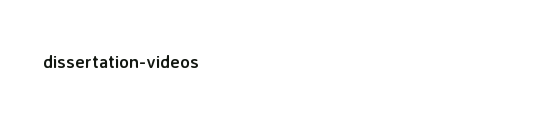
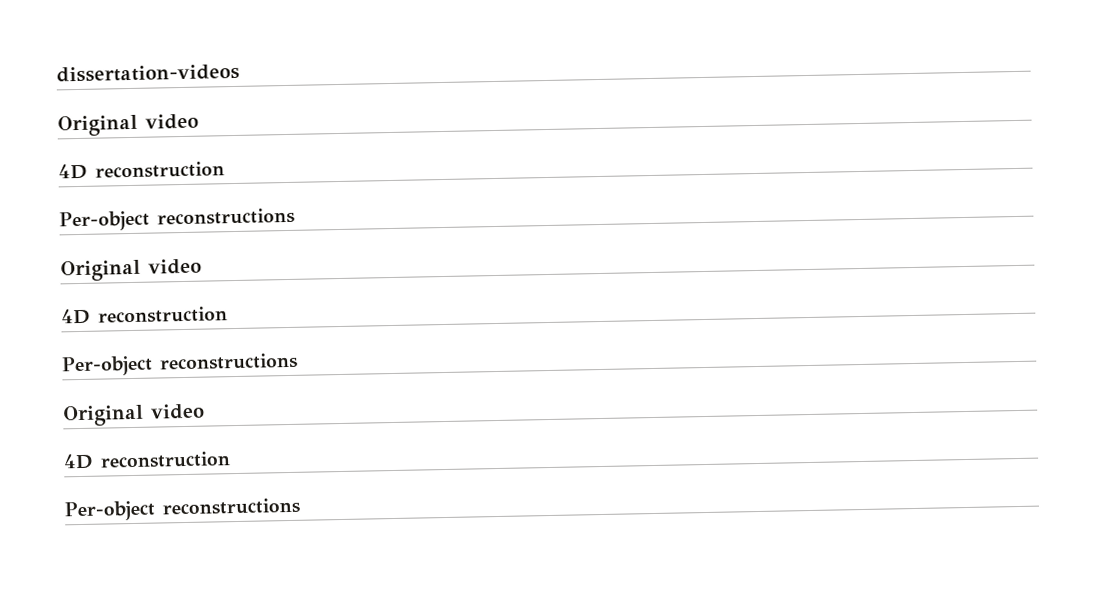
  dissertation-videos
+ Original video
+ 4D reconstruction
+ Per-object reconstructions
+ Original video
+ 4D reconstruction
+ Per-object reconstructions
+ Original video
+ 4D reconstruction
+ Per-object reconstructions

